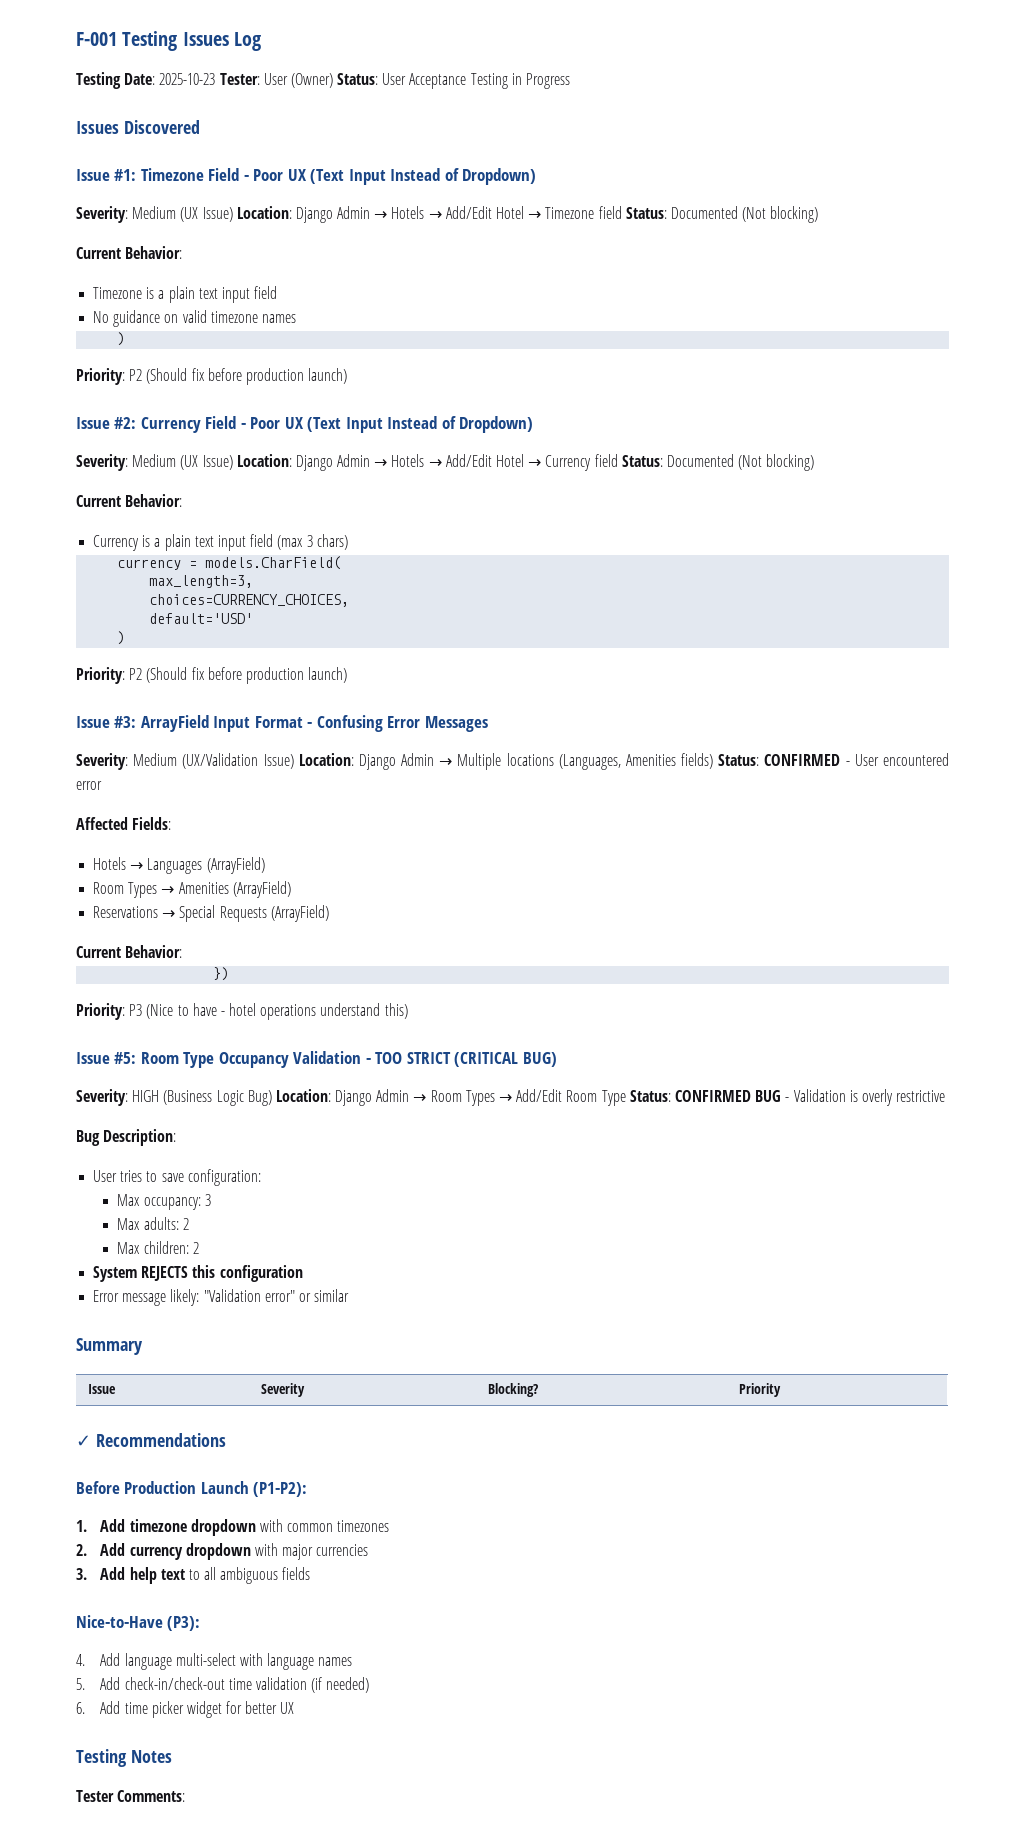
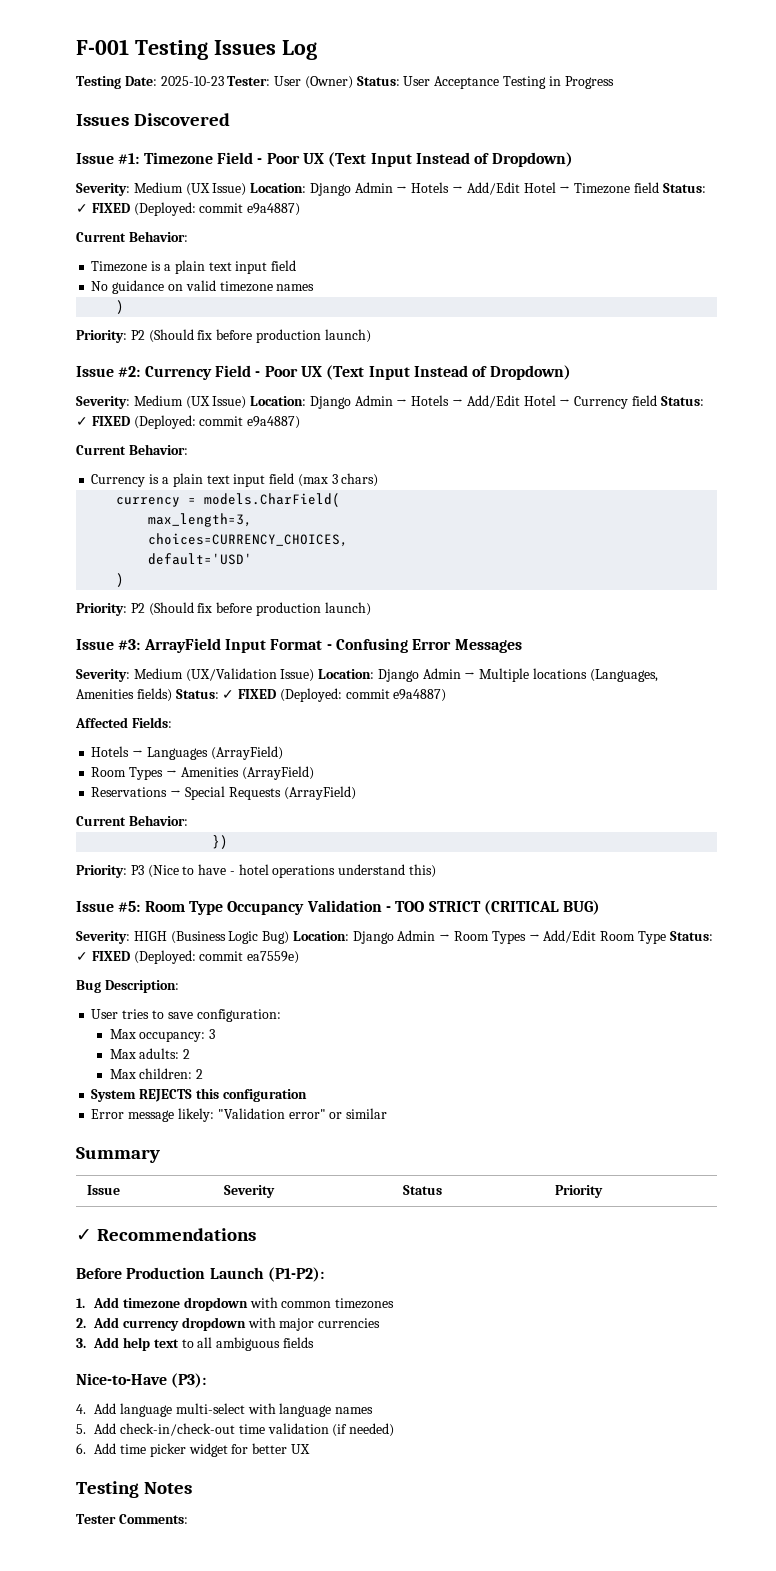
- Severity: Medium (UX Issue) Location: Django Admin → Hotels → Add/Edit Hotel → Timezone field Status: Documented (Not blocking)
+ Severity: Medium (UX Issue) Location: Django Admin → Hotels → Add/Edit Hotel → Timezone field Status: ✓ FIXED (Deployed: commit e9a4887)
- Severity: Medium (UX Issue) Location: Django Admin → Hotels → Add/Edit Hotel → Currency field Status: Documented (Not blocking)
+ Severity: Medium (UX Issue) Location: Django Admin → Hotels → Add/Edit Hotel → Currency field Status: ✓ FIXED (Deployed: commit e9a4887)
- Severity: Medium (UX/Validation Issue) Location: Django Admin → Multiple locations (Languages, Amenities fields) Status: CONFIRMED - User encountered error
+ Severity: Medium (UX/Validation Issue) Location: Django Admin → Multiple locations (Languages, Amenities fields) Status: ✓ FIXED (Deployed: commit e9a4887)
- Severity: HIGH (Business Logic Bug) Location: Django Admin → Room Types → Add/Edit Room Type Status: CONFIRMED BUG - Validation is overly restrictive
+ Severity: HIGH (Business Logic Bug) Location: Django Admin → Room Types → Add/Edit Room Type Status: ✓ FIXED (Deployed: commit ea7559e)
- Issue | Severity | Blocking? | Priority
+ Issue | Severity | Status | Priority

